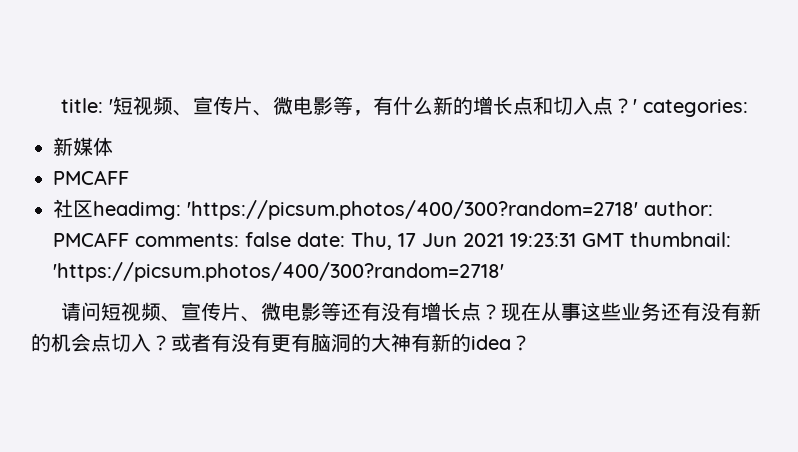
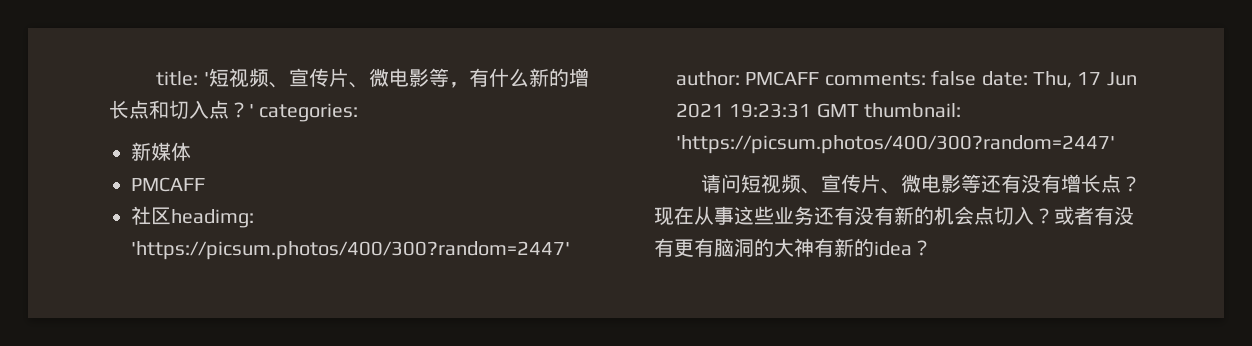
- 社区headimg: 'https://picsum.photos/400/300?random=2718' author: PMCAFF comments: false date: Thu, 17 Jun 2021 19:23:31 GMT thumbnail: 'https://picsum.photos/400/300?random=2718'
+ 社区headimg: 'https://picsum.photos/400/300?random=2447' author: PMCAFF comments: false date: Thu, 17 Jun 2021 19:23:31 GMT thumbnail: 'https://picsum.photos/400/300?random=2447'

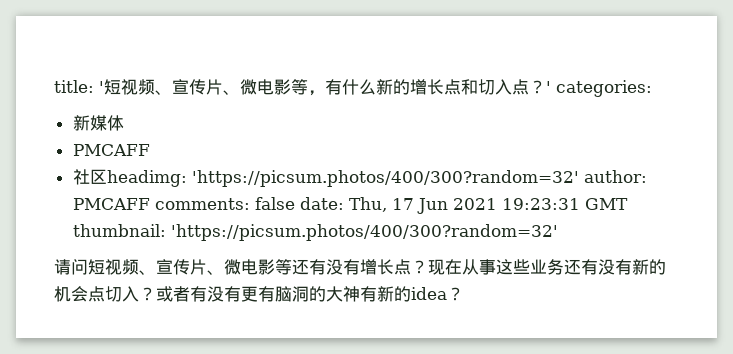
- 社区headimg: 'https://picsum.photos/400/300?random=2447' author: PMCAFF comments: false date: Thu, 17 Jun 2021 19:23:31 GMT thumbnail: 'https://picsum.photos/400/300?random=2447'
+ 社区headimg: 'https://picsum.photos/400/300?random=32' author: PMCAFF comments: false date: Thu, 17 Jun 2021 19:23:31 GMT thumbnail: 'https://picsum.photos/400/300?random=32'

